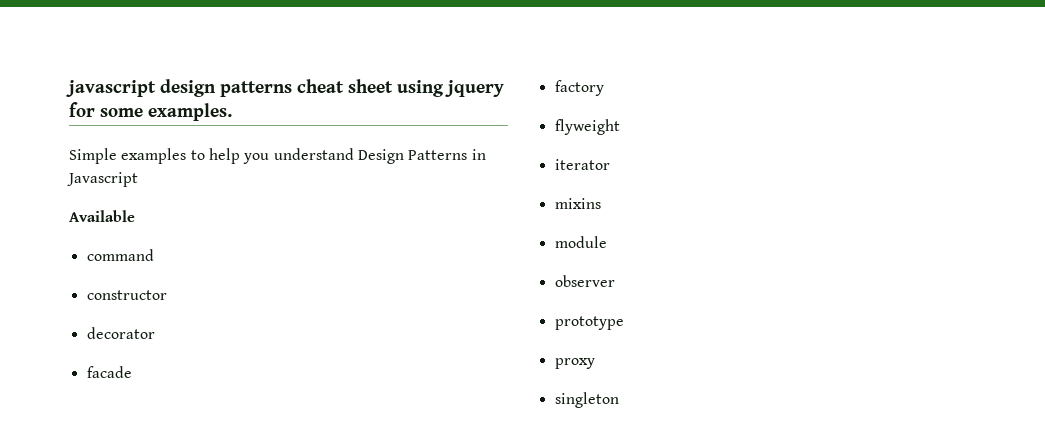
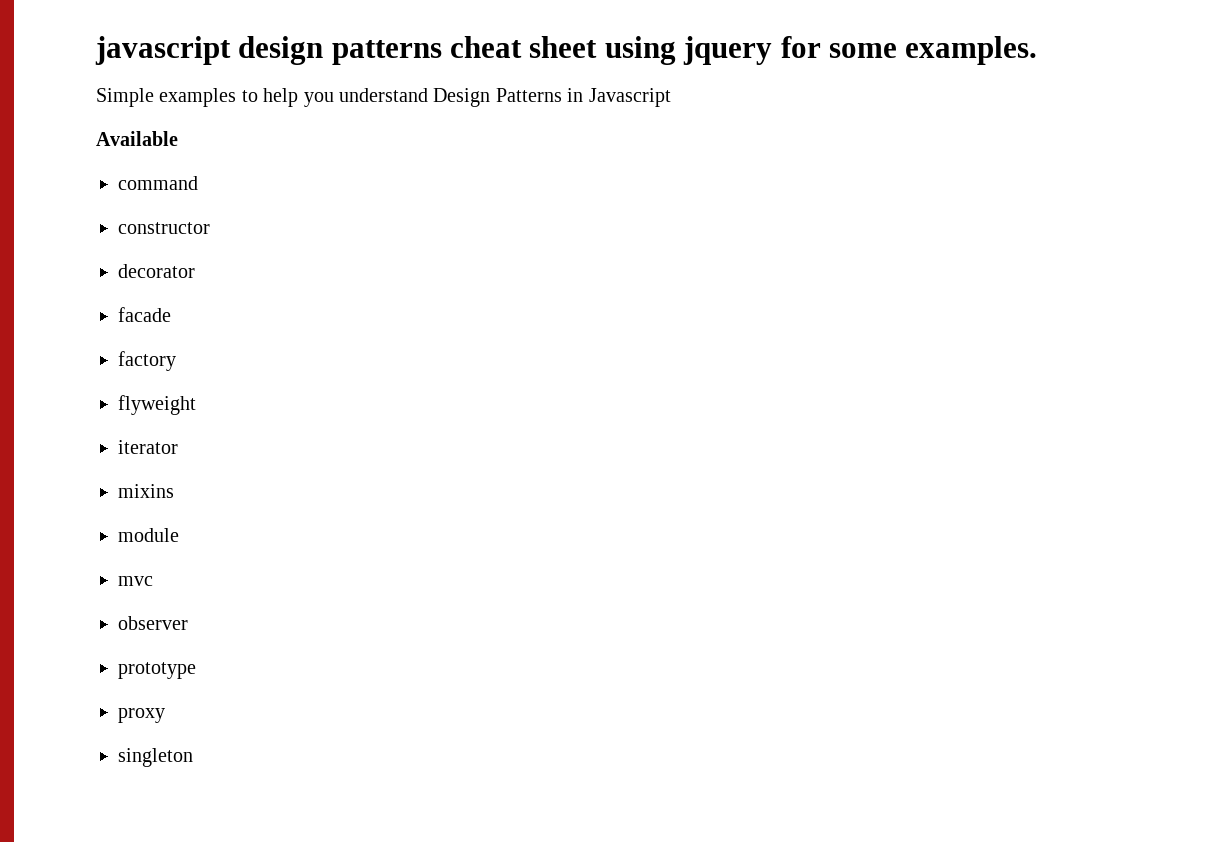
+ mvc

